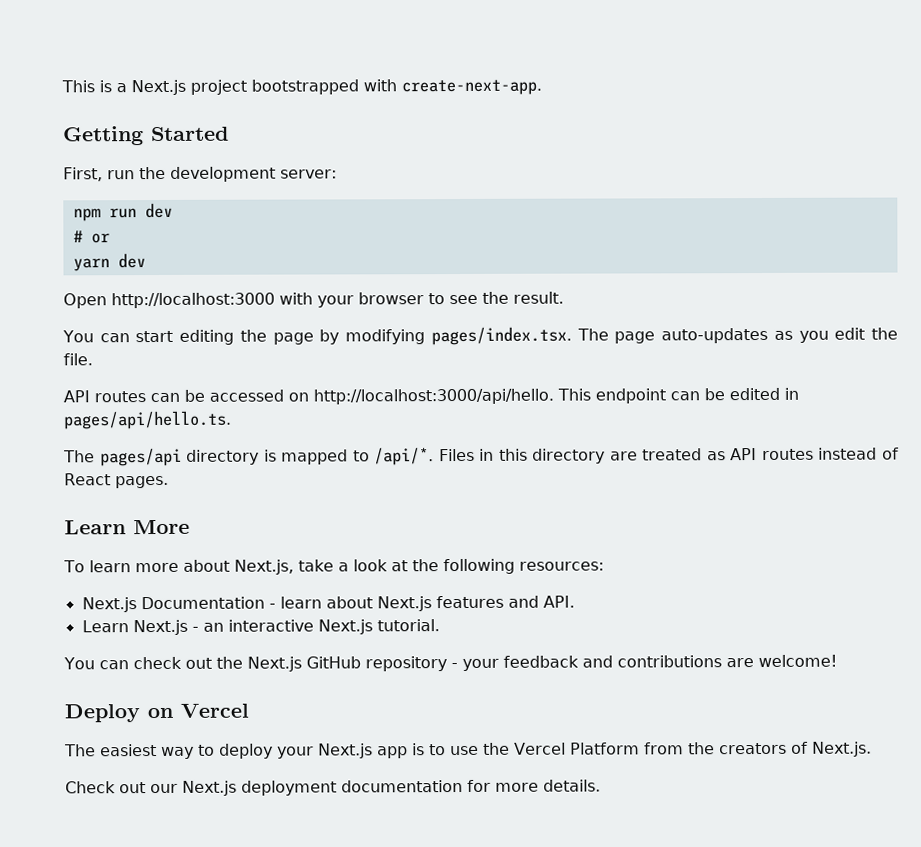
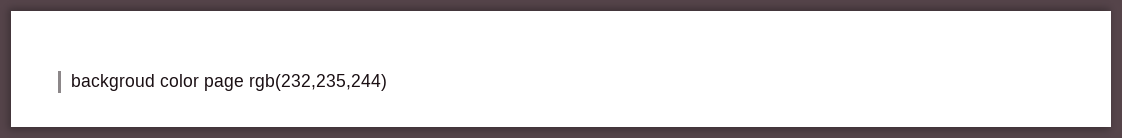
- This is a Next.js project bootstrapped with create-next-app.
- Getting Started
- First, run the development server:
- npm run dev
- # or
- yarn dev
- Open http://localhost:3000 with your browser to see the result.
- You can start editing the page by modifying pages/index.tsx. The page auto-updates as you edit the file.
- API routes can be accessed on http://localhost:3000/api/hello. This endpoint can be edited in pages/api/hello.ts.
- The pages/api directory is mapped to /api/*. Files in this directory are treated as API routes instead of React pages.
- Learn More
- To learn more about Next.js, take a look at the following resources:
- Next.js Documentation - learn about Next.js features and API.
- Learn Next.js - an interactive Next.js tutorial.
- You can check out the Next.js GitHub repository - your feedback and contributions are welcome!
- Deploy on Vercel
- The easiest way to deploy your Next.js app is to use the Vercel Platform from the creators of Next.js.
- Check out our Next.js deployment documentation for more details.
+ backgroud color page rgb(232,235,244)

